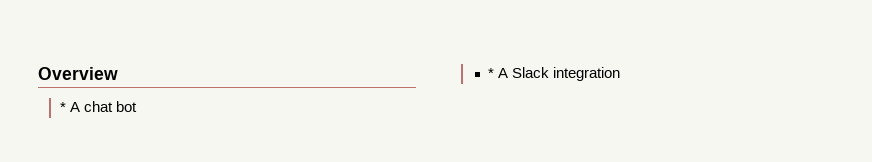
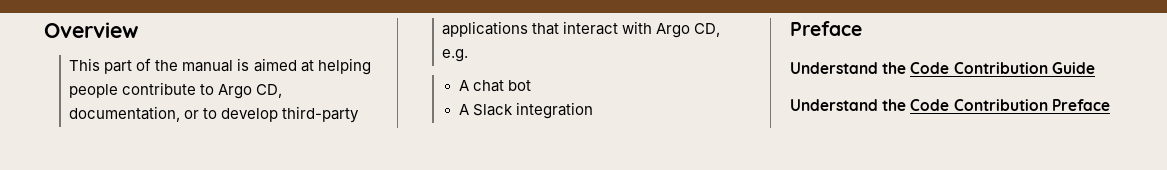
- * A chat bot
+ This part of the manual is aimed at helping people contribute to Argo CD, documentation, or to develop third-party applications that interact with Argo CD, e.g.
+ A chat bot
- * A Slack integration
+ A Slack integration
+ Preface
+ Understand the Code Contribution Guide
+ Understand the Code Contribution Preface

